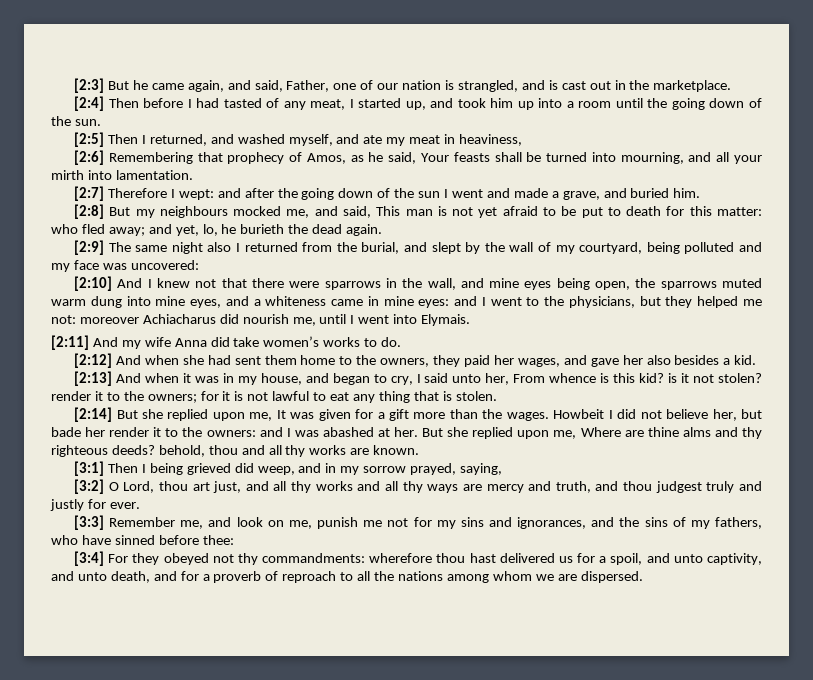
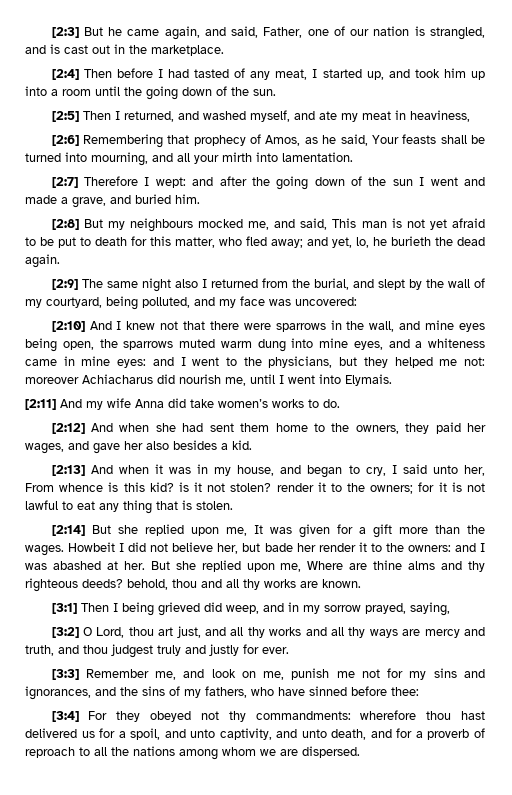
- [2:8] But my neighbours mocked me, and said, This man is not yet afraid to be put to death for this matter: who fled away; and yet, lo, he burieth the dead again.
+ [2:8] But my neighbours mocked me, and said, This man is not yet afraid to be put to death for this matter, who fled away; and yet, lo, he burieth the dead again.
- [2:9] The same night also I returned from the burial, and slept by the wall of my courtyard, being polluted and my face was uncovered:
+ [2:9] The same night also I returned from the burial, and slept by the wall of my courtyard, being polluted, and my face was uncovered:

